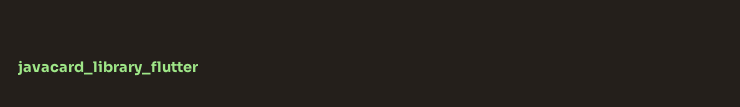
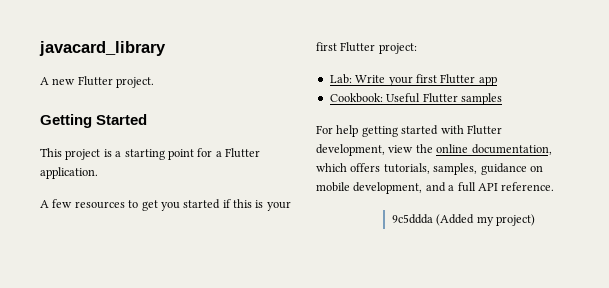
- javacard_library_flutter
+ javacard_library
+ A new Flutter project.
+ Getting Started
+ This project is a starting point for a Flutter application.
+ A few resources to get you started if this is your first Flutter project:
+ Lab: Write your first Flutter app
+ Cookbook: Useful Flutter samples
+ For help getting started with Flutter development, view the online documentation, which offers tutorials, samples, guidance on mobile development, and a full API reference.
+ 9c5ddda (Added my project)

